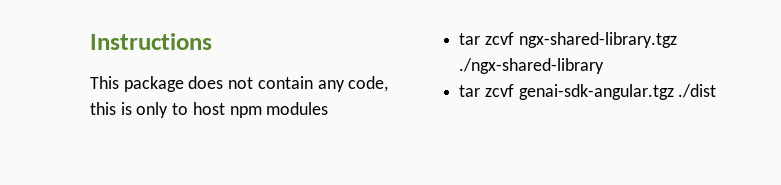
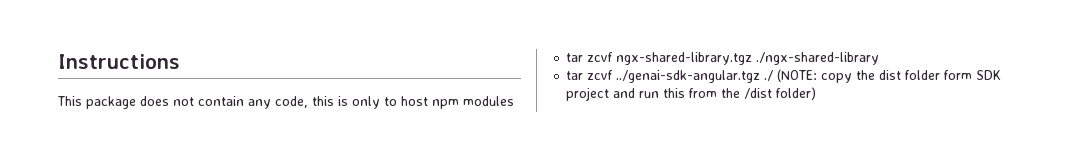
- tar zcvf genai-sdk-angular.tgz ./dist
+ tar zcvf ../genai-sdk-angular.tgz ./ (NOTE: copy the dist folder form SDK project and run this from the /dist folder)

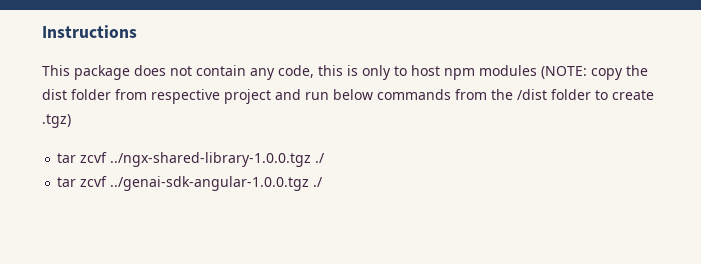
- This package does not contain any code, this is only to host npm modules
- tar zcvf ngx-shared-library.tgz ./ngx-shared-library
- tar zcvf ../genai-sdk-angular.tgz ./ (NOTE: copy the dist folder form SDK project and run this from the /dist folder)
+ This package does not contain any code, this is only to host npm modules (NOTE: copy the dist folder from respective project and run below commands from the /dist folder to create .tgz)
+ tar zcvf ../ngx-shared-library-1.0.0.tgz ./
+ tar zcvf ../genai-sdk-angular-1.0.0.tgz ./

